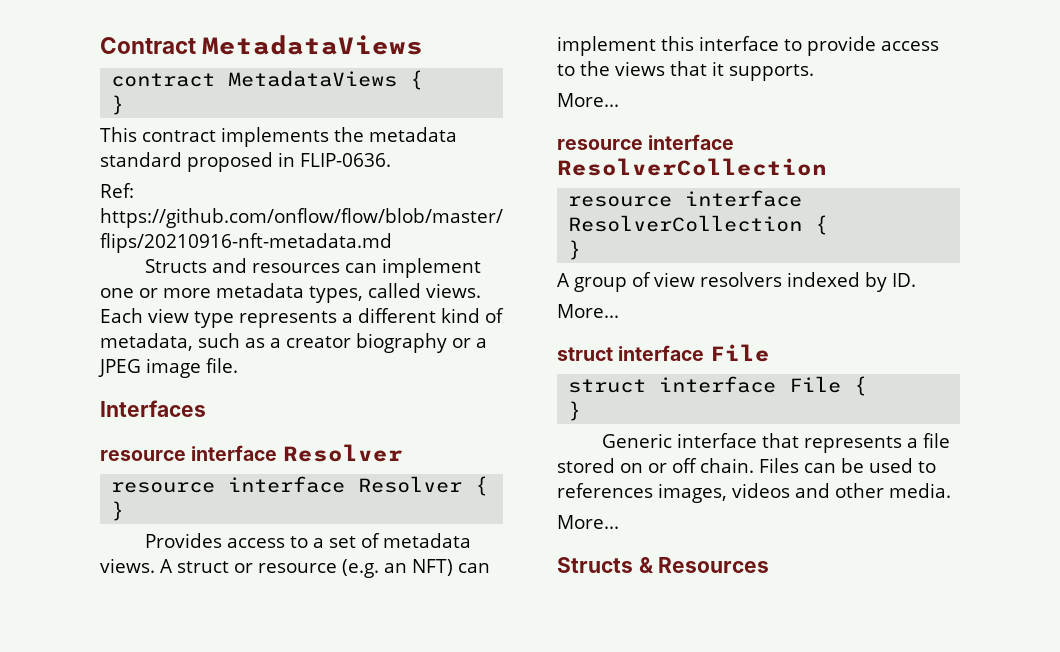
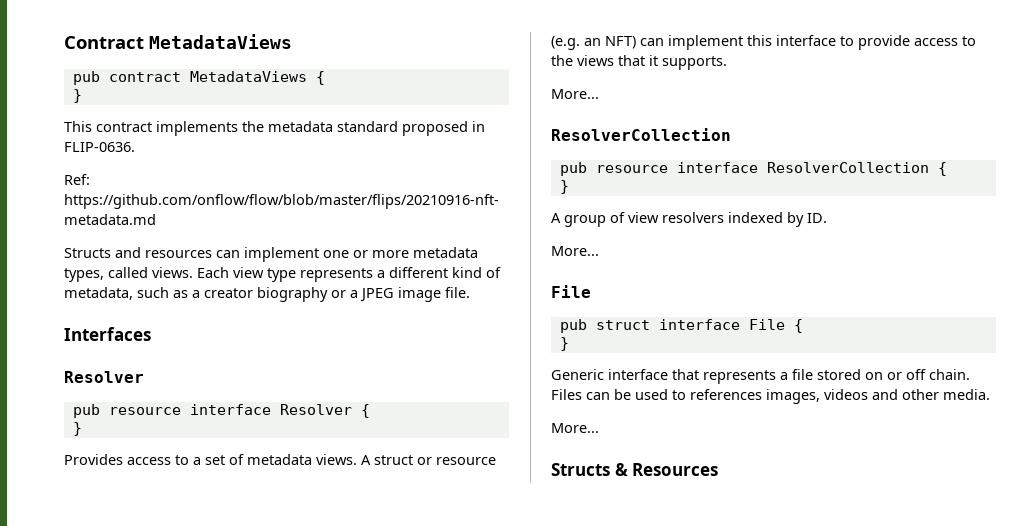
- contract MetadataViews {
+ pub contract MetadataViews {
  Interfaces
- resource interface Resolver
+ Resolver
- resource interface Resolver {
+ pub resource interface Resolver {
  A struct or resource (e.g. an NFT) can implement this interface to provide access to the views that it supports.
  More...
- resource interface ResolverCollection
+ ResolverCollection
- resource interface ResolverCollection {
+ pub resource interface ResolverCollection {
  A group of view resolvers indexed by ID.
  More...
- struct interface File
+ File
- struct interface File {
+ pub struct interface File {

